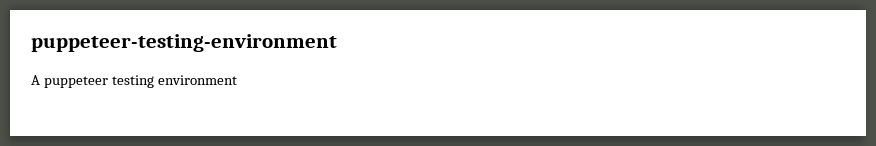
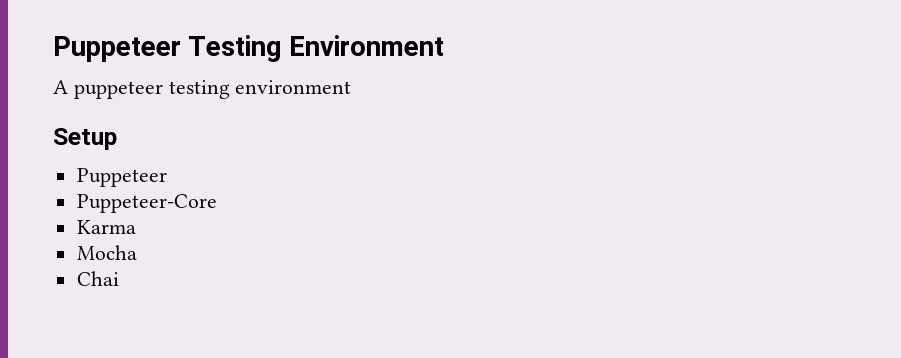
- puppeteer-testing-environment
+ Puppeteer Testing Environment
+ Setup
+ Puppeteer
+ Puppeteer-Core
+ Karma
+ Mocha
+ Chai

